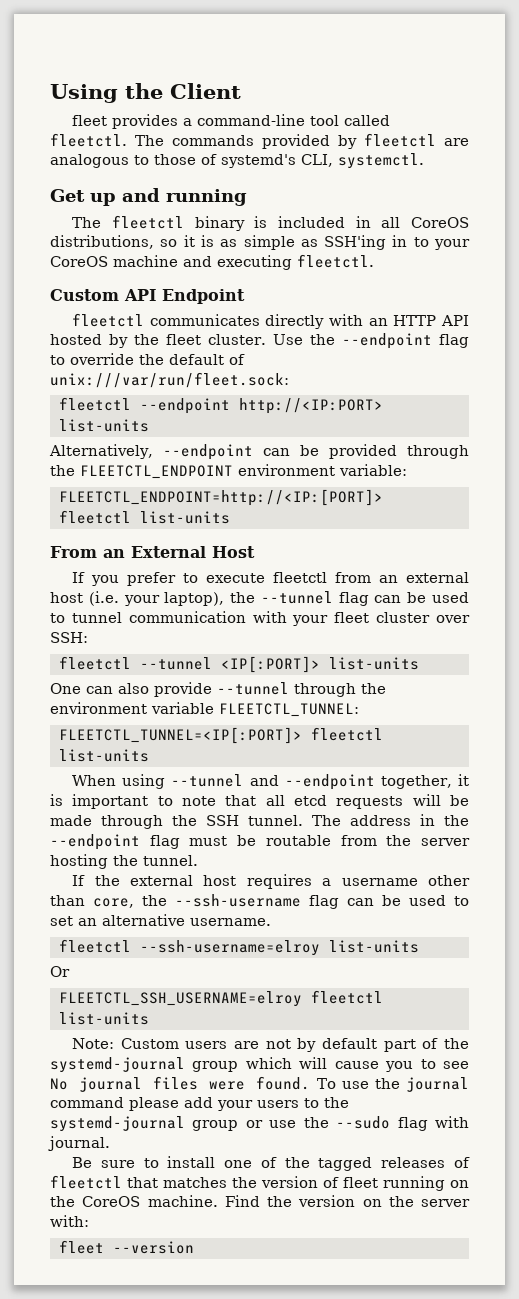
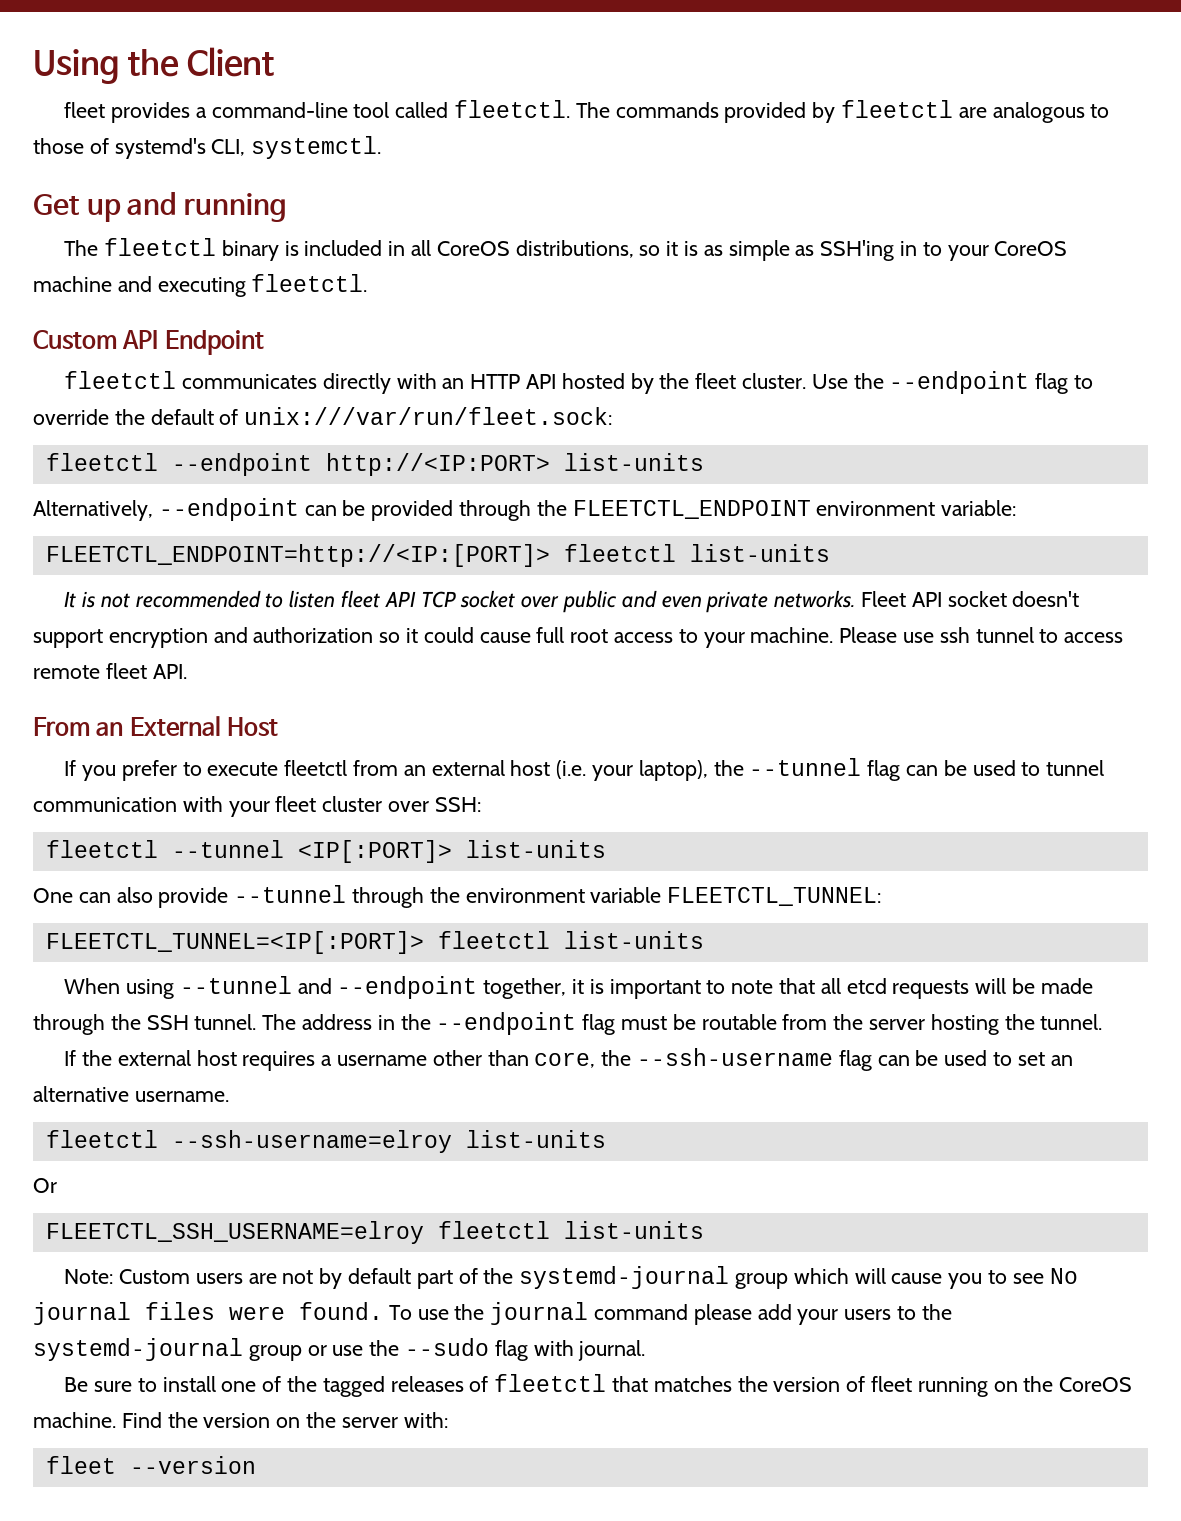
+ It is not recommended to listen fleet API TCP socket over public and even private networks. Fleet API socket doesn't support encryption and authorization so it could cause full root access to your machine. Please use ssh tunnel to access remote fleet API.

